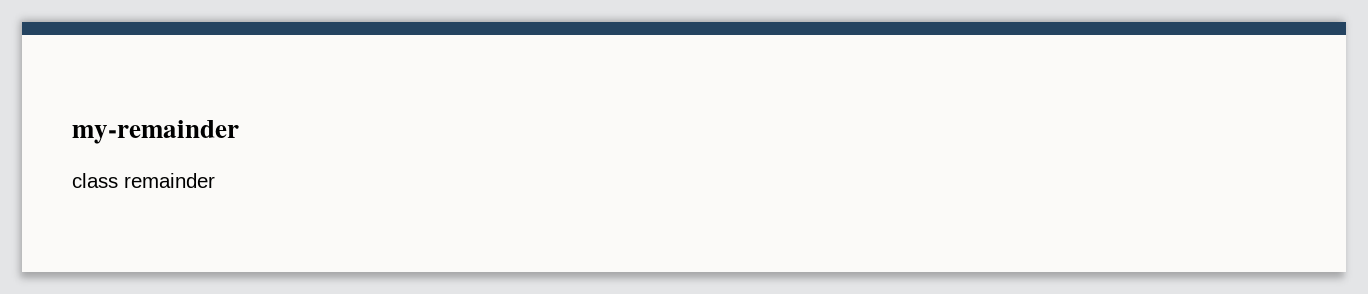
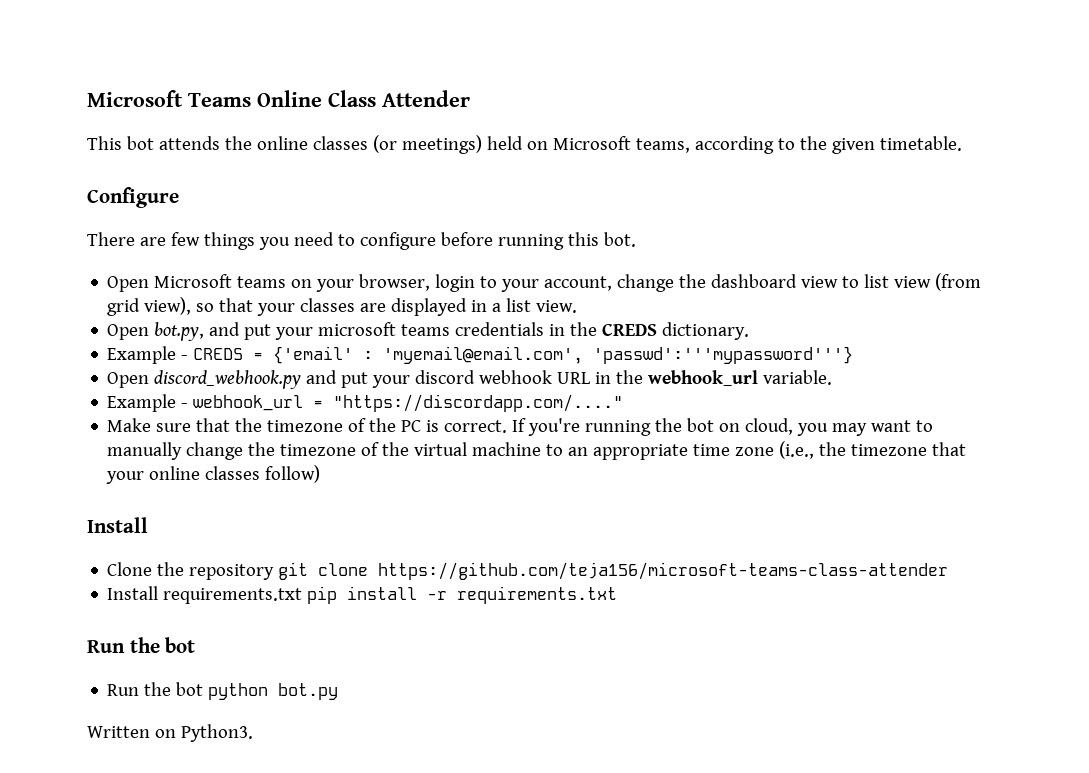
- my-remainder
- class remainder
+ Microsoft Teams Online Class Attender
+ This bot attends the online classes (or meetings) held on Microsoft teams, according to the given timetable.
+ Configure
+ There are few things you need to configure before running this bot.
+ Open Microsoft teams on your browser, login to your account, change the dashboard view to list view (from grid view), so that your classes are displayed in a list view.
+ Open bot.py, and put your microsoft teams credentials in the CREDS dictionary.
+ Example - CREDS = {'email' : 'myemail@email.com', 'passwd':'''mypassword'''}
+ Open discord_webhook.py and put your discord webhook URL in the webhook_url variable.
+ Example - webhook_url = "https://discordapp.com/...."
+ Make sure that the timezone of the PC is correct. If you're running the bot on cloud, you may want to manually change the timezone of the virtual machine to an appropriate time zone (i.e., the timezone that your online classes follow)
+ Install
+ Clone the repository git clone https://github.com/teja156/microsoft-teams-class-attender
+ Install requirements.txt pip install -r requirements.txt
+ Run the bot
+ Run the bot python bot.py
+ Written on Python3.

